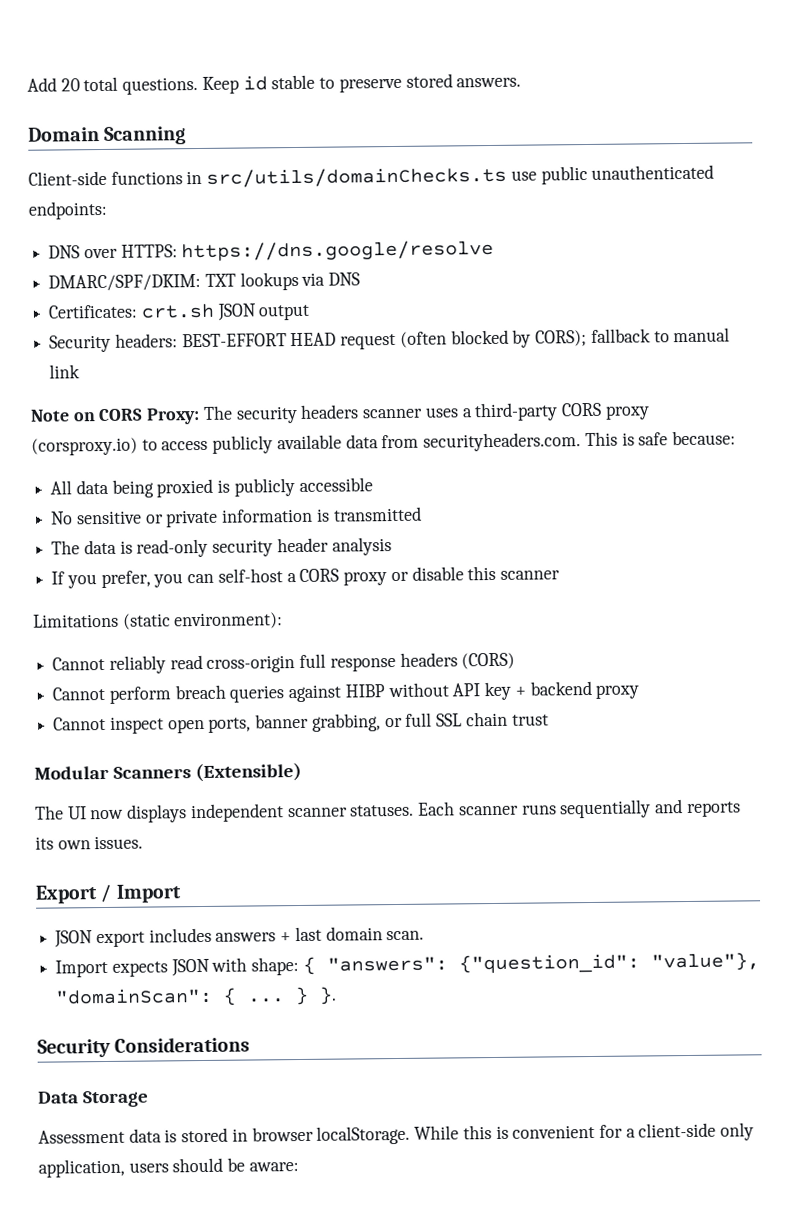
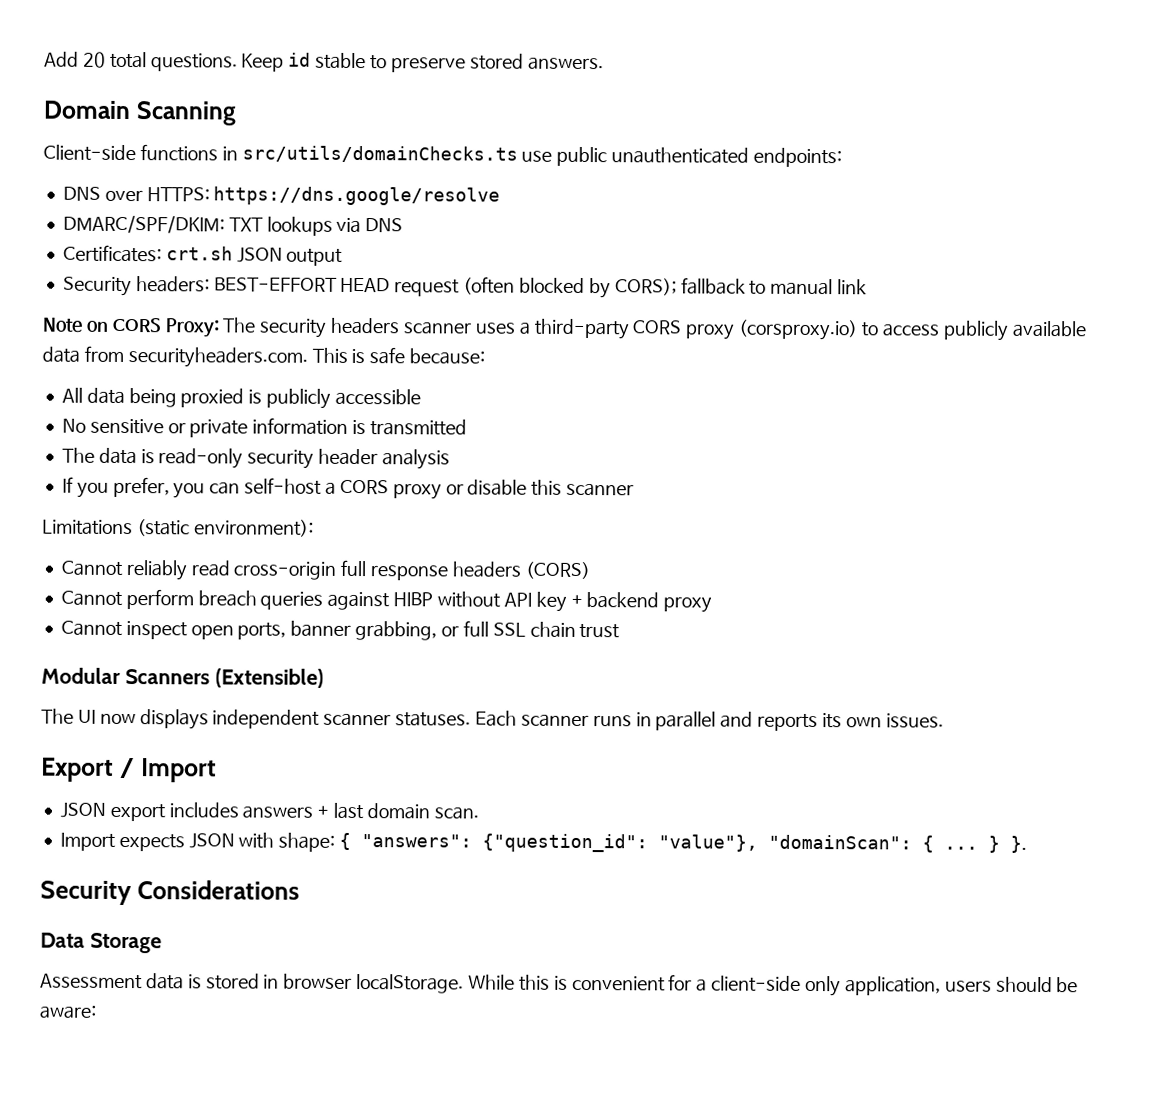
- Each scanner runs sequentially and reports its own issues.
+ Each scanner runs in parallel and reports its own issues.

